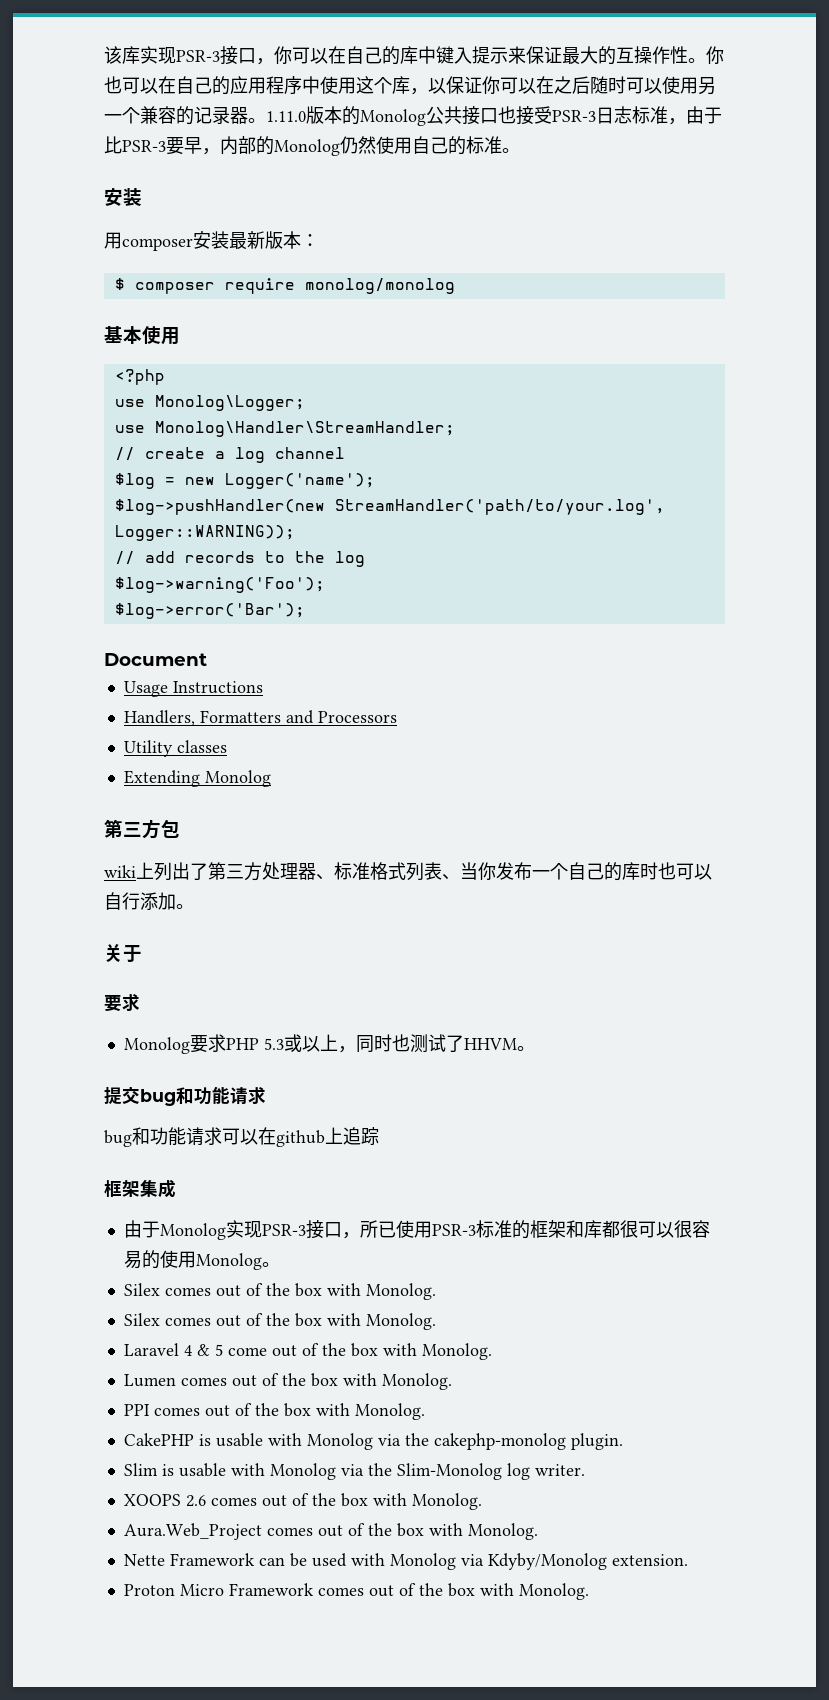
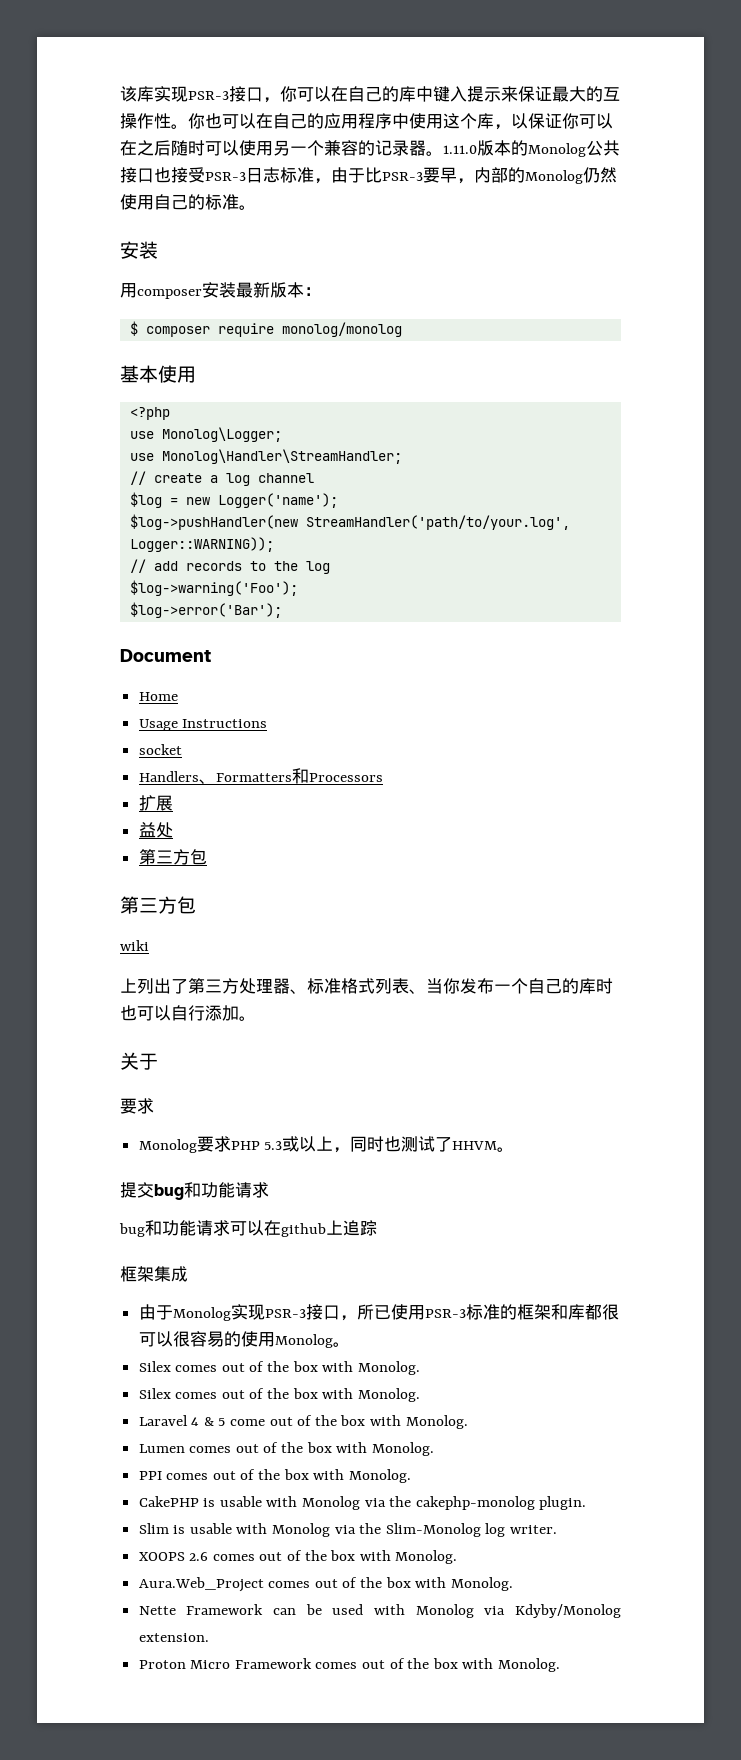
+ Home
- Handlers, Formatters and Processors
- Utility classes
- Extending Monolog
+ socket
+ Handlers、Formatters和Processors
+ 扩展
+ 益处
+ 第三方包
- wiki上列出了第三方处理器、标准格式列表、当你发布一个自己的库时也可以自行添加。
+ wiki
+ 上列出了第三方处理器、标准格式列表、当你发布一个自己的库时也可以自行添加。

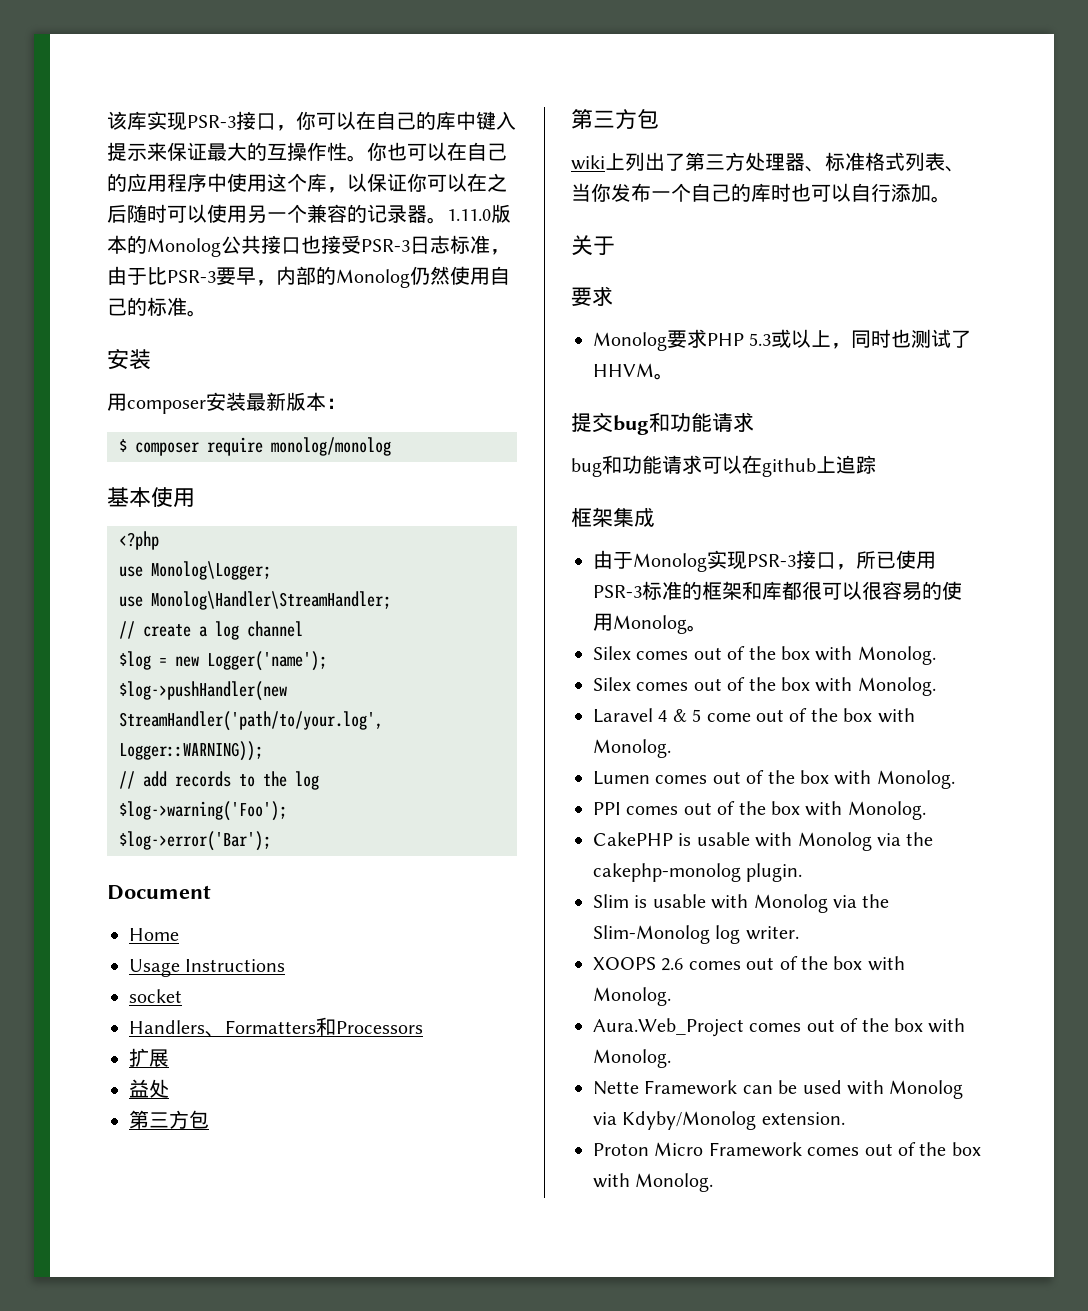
- wiki
- 上列出了第三方处理器、标准格式列表、当你发布一个自己的库时也可以自行添加。
+ wiki上列出了第三方处理器、标准格式列表、当你发布一个自己的库时也可以自行添加。

